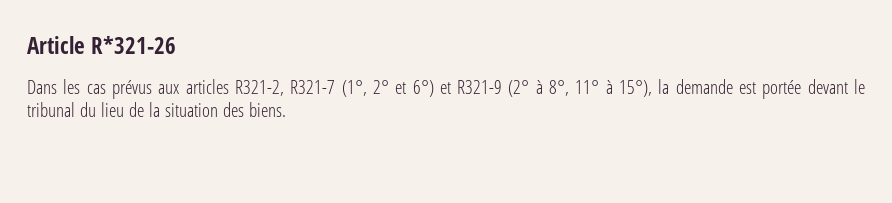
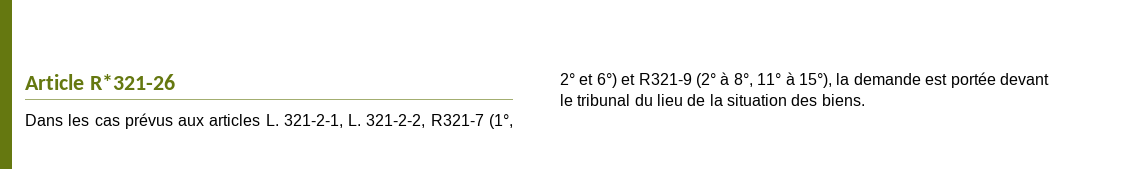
- Dans les cas prévus aux articles R321-2, R321-7 (1°, 2° et 6°) et R321-9 (2° à 8°, 11° à 15°), la demande est portée devant le tribunal du lieu de la situation des biens.
+ Dans les cas prévus aux articles L. 321-2-1, L. 321-2-2, R321-7 (1°, 2° et 6°) et R321-9 (2° à 8°, 11° à 15°), la demande est portée devant le tribunal du lieu de la situation des biens.

